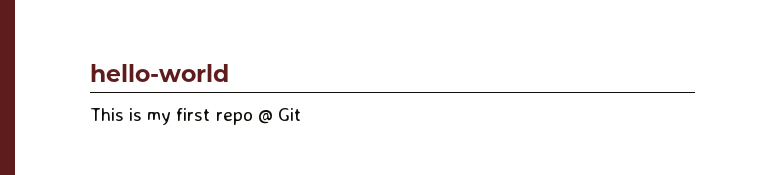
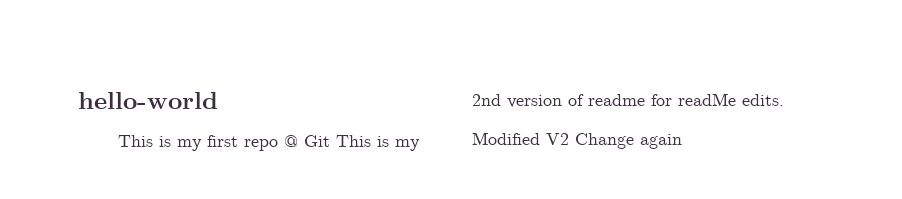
- This is my first repo @ Git
+ This is my first repo @ Git This is my 2nd version of readme for readMe edits.
+ Modified V2 Change again

